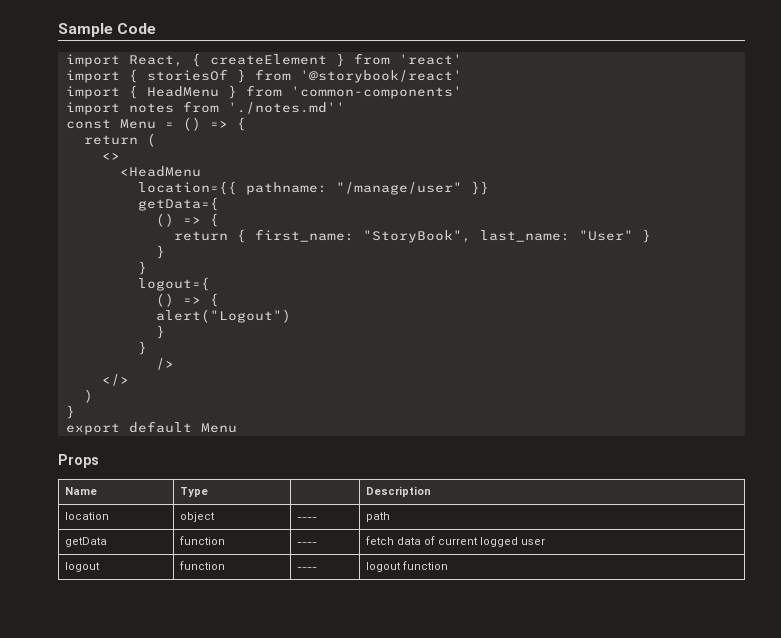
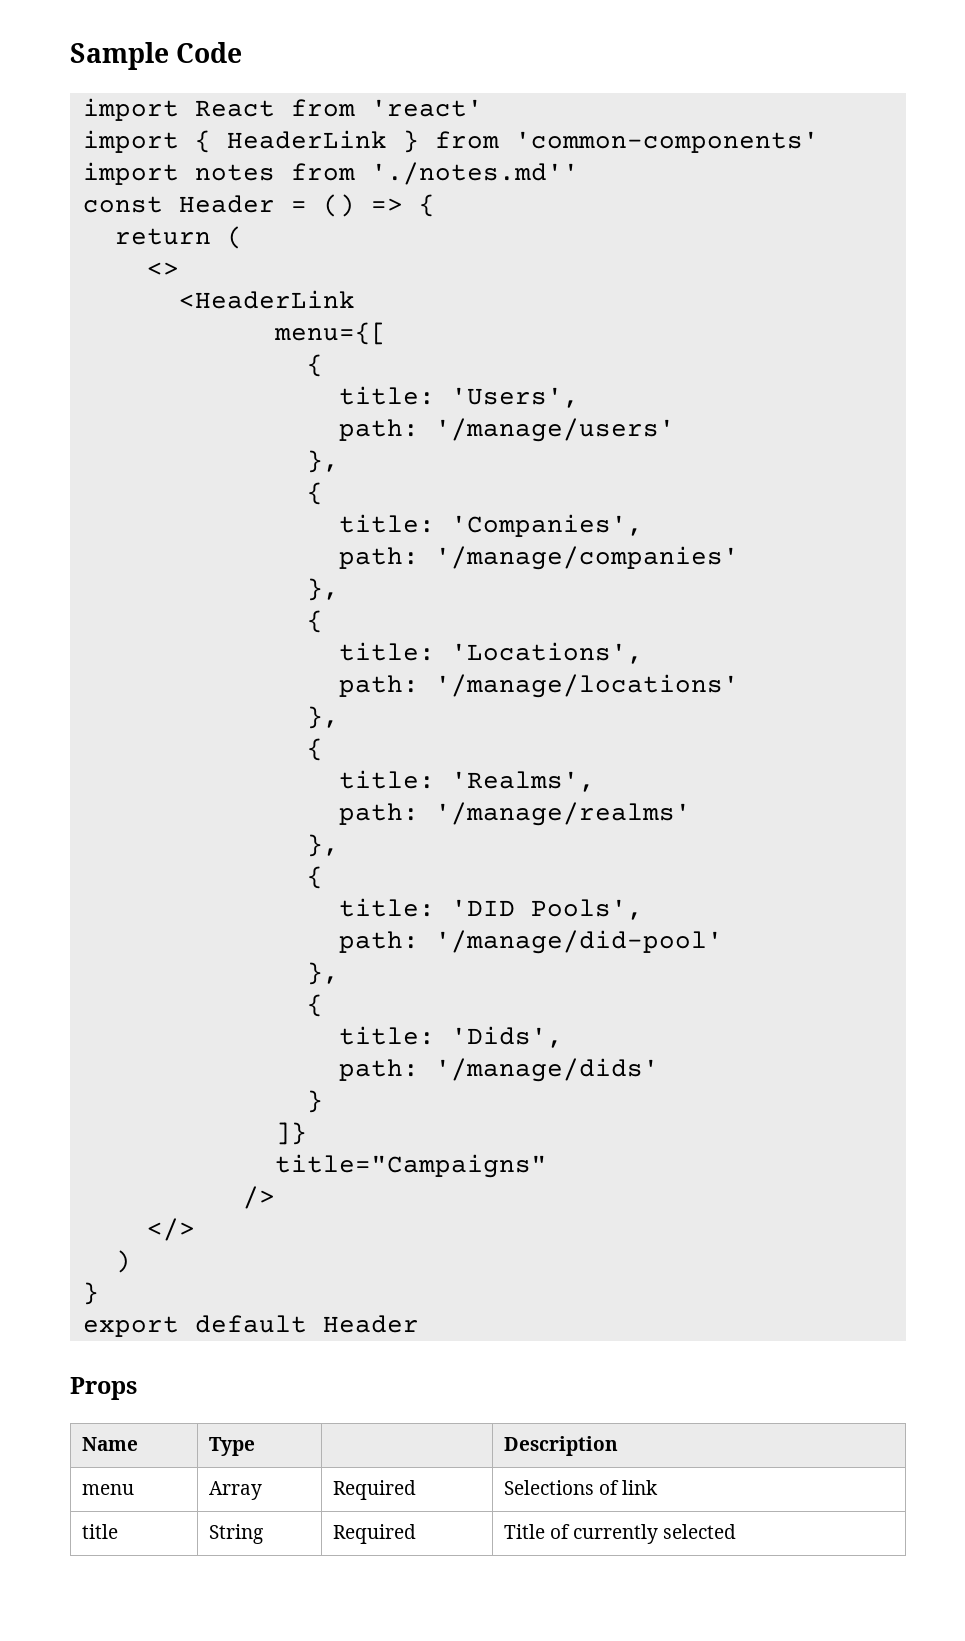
- import React, { createElement } from 'react'
+ import React from 'react'
- import { storiesOf } from '@storybook/react'
- import { HeadMenu } from 'common-components'
+ import { HeaderLink } from 'common-components'
- const Menu = () => {
+ const Header = () => {
- <HeadMenu
- location={{ pathname: "/manage/user" }}
- getData={
- () => {
- return { first_name: "StoryBook", last_name: "User" }
+ <HeaderLink
+ menu={[
+ {
+ title: 'Users',
+ path: '/manage/users'
+ },
+ {
+ title: 'Companies',
+ path: '/manage/companies'
+ },
+ {
+ title: 'Locations',
+ path: '/manage/locations'
+ },
+ {
+ title: 'Realms',
+ path: '/manage/realms'
+ },
+ {
+ title: 'DID Pools',
+ path: '/manage/did-pool'
+ },
+ {
+ title: 'Dids',
+ path: '/manage/dids'
  }
- }
- logout={
- () => {
- alert("Logout")
- }
- }
+ ]}
+ title="Campaigns"
- export default Menu
+ export default Header
- location | object | ---- | path
- getData | function | ---- | fetch data of current logged user
- logout | function | ---- | logout function
+ menu | Array | Required | Selections of link
+ title | String | Required | Title of currently selected

